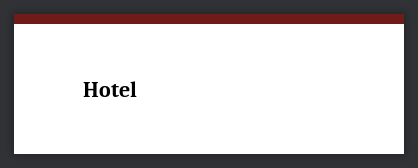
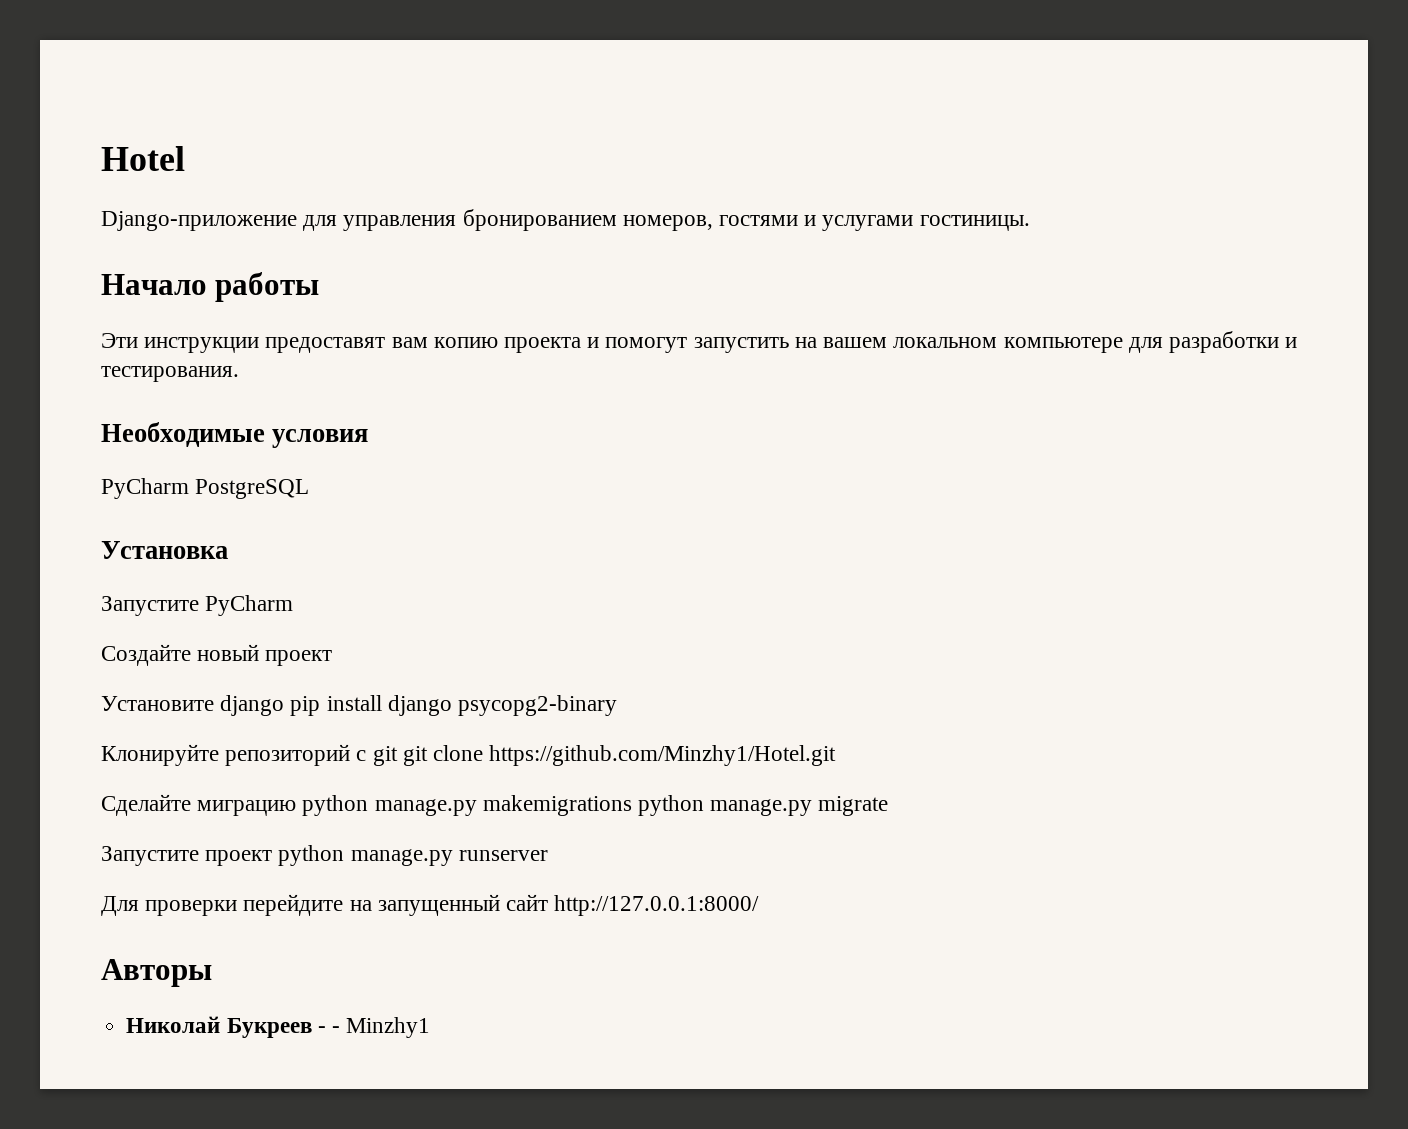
+ Django-приложение для управления бронированием номеров, гостями и услугами гостиницы.
+ Начало работы
+ Эти инструкции предоставят вам копию проекта и помогут запустить на вашем локальном компьютере для разработки и тестирования.
+ Необходимые условия
+ PyCharm PostgreSQL
+ Установка
+ Запустите PyCharm
+ Создайте новый проект
+ Установите django pip install django psycopg2-binary
+ Клонируйте репозиторий с git git clone https://github.com/Minzhy1/Hotel.git
+ Сделайте миграцию python manage.py makemigrations python manage.py migrate
+ Запустите проект python manage.py runserver
+ Для проверки перейдите на запущенный сайт http://127.0.0.1:8000/
+ Авторы
+ Николай Букреев - - Minzhy1

